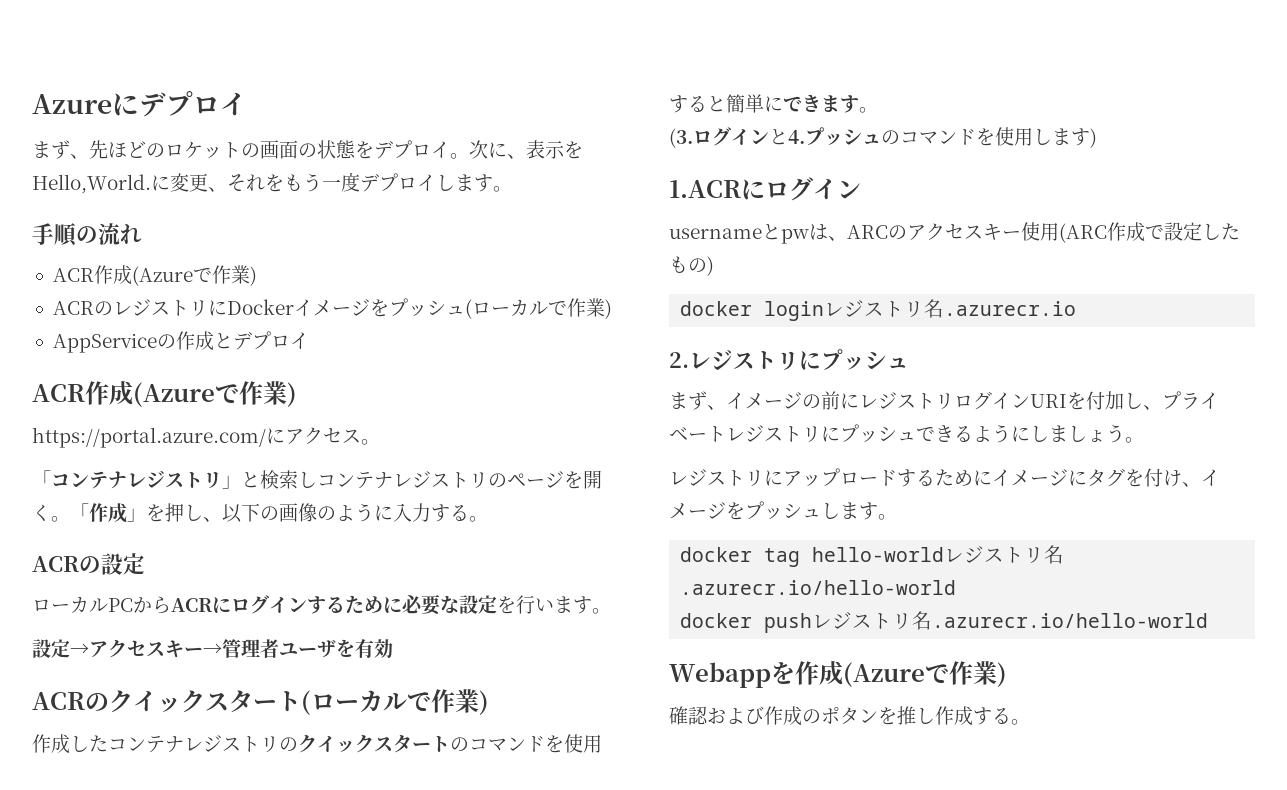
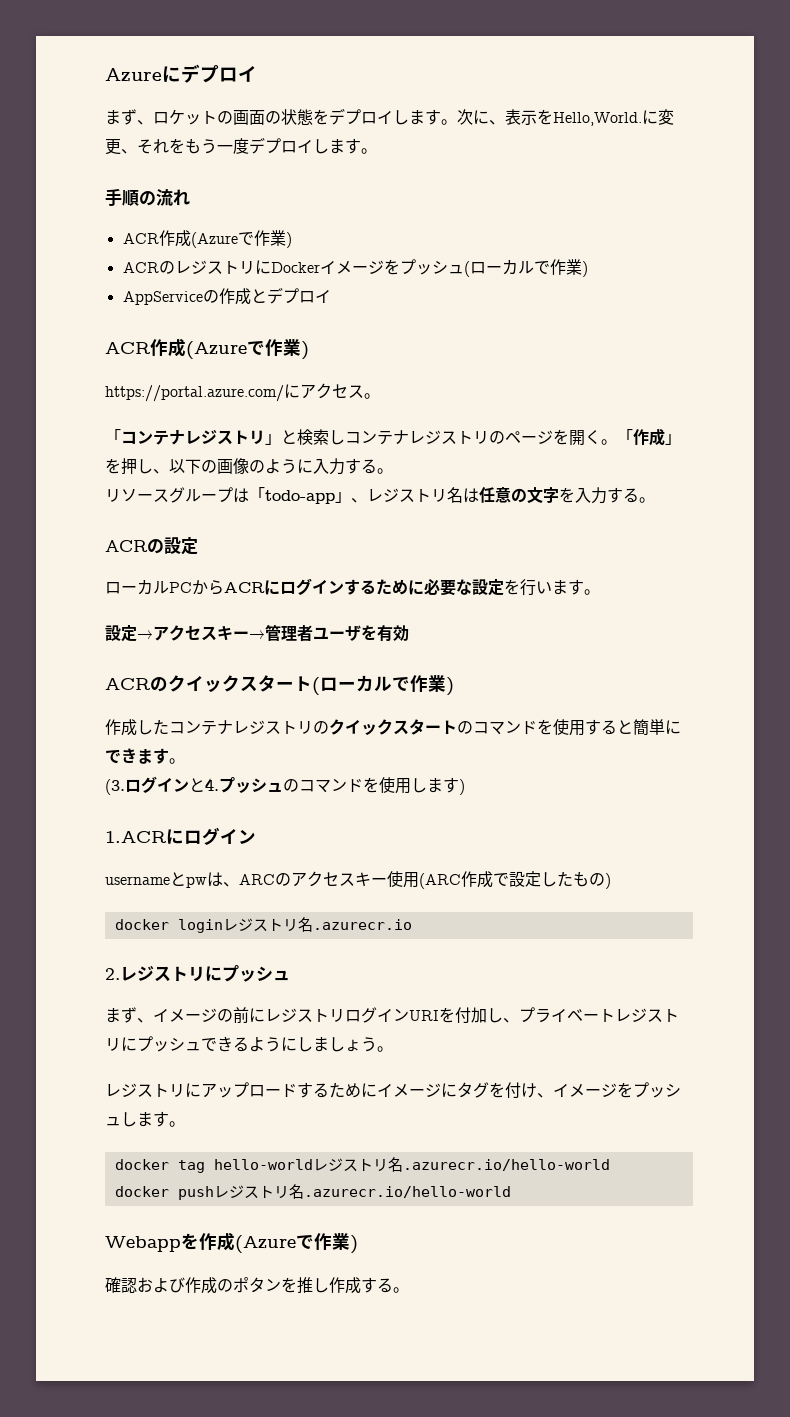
- まず、先ほどのロケットの画面の状態をデプロイ。
+ まず、ロケットの画面の状態をデプロイします。
+ リソースグループは「todo-app」、レジストリ名は任意の文字を入力する。

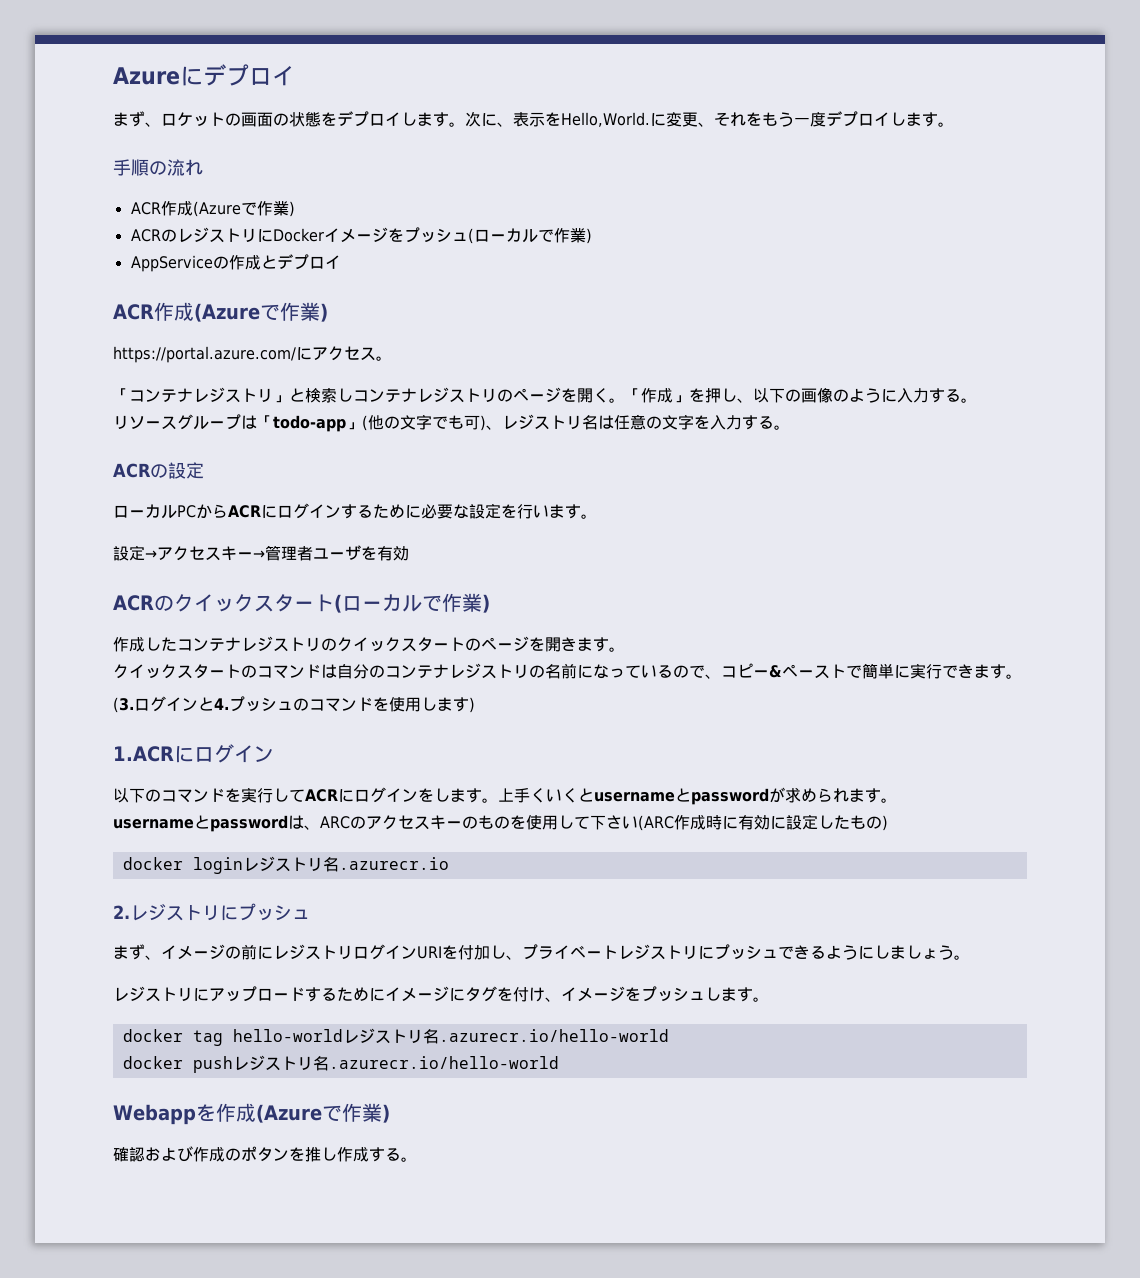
- リソースグループは「todo-app」、レジストリ名は任意の文字を入力する。
+ リソースグループは「todo-app」(他の文字でも可)、レジストリ名は任意の文字を入力する。
- 作成したコンテナレジストリのクイックスタートのコマンドを使用すると簡単にできます。
+ 作成したコンテナレジストリのクイックスタートのページを開きます。
+ クイックスタートのコマンドは自分のコンテナレジストリの名前になっているので、コピー&ペーストで簡単に実行できます。
- usernameとpwは、ARCのアクセスキー使用(ARC作成で設定したもの)
+ 以下のコマンドを実行してACRにログインをします。上手くいくとusernameとpasswordが求められます。
+ usernameとpasswordは、ARCのアクセスキーのものを使用して下さい(ARC作成時に有効に設定したもの)

